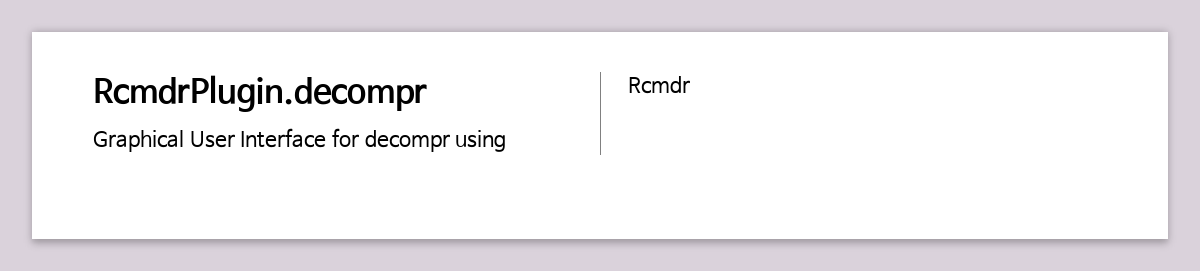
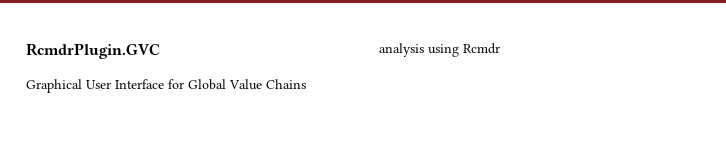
- RcmdrPlugin.decompr
+ RcmdrPlugin.GVC
- Graphical User Interface for decompr using Rcmdr
+ Graphical User Interface for Global Value Chains analysis using Rcmdr

